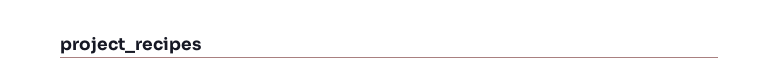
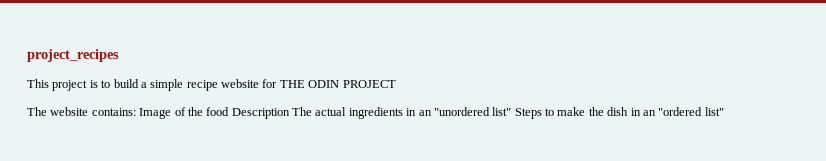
+ This project is to build a simple recipe website for THE ODIN PROJECT
+ The website contains: Image of the food Description The actual ingredients in an "unordered list" Steps to make the dish in an "ordered list"

